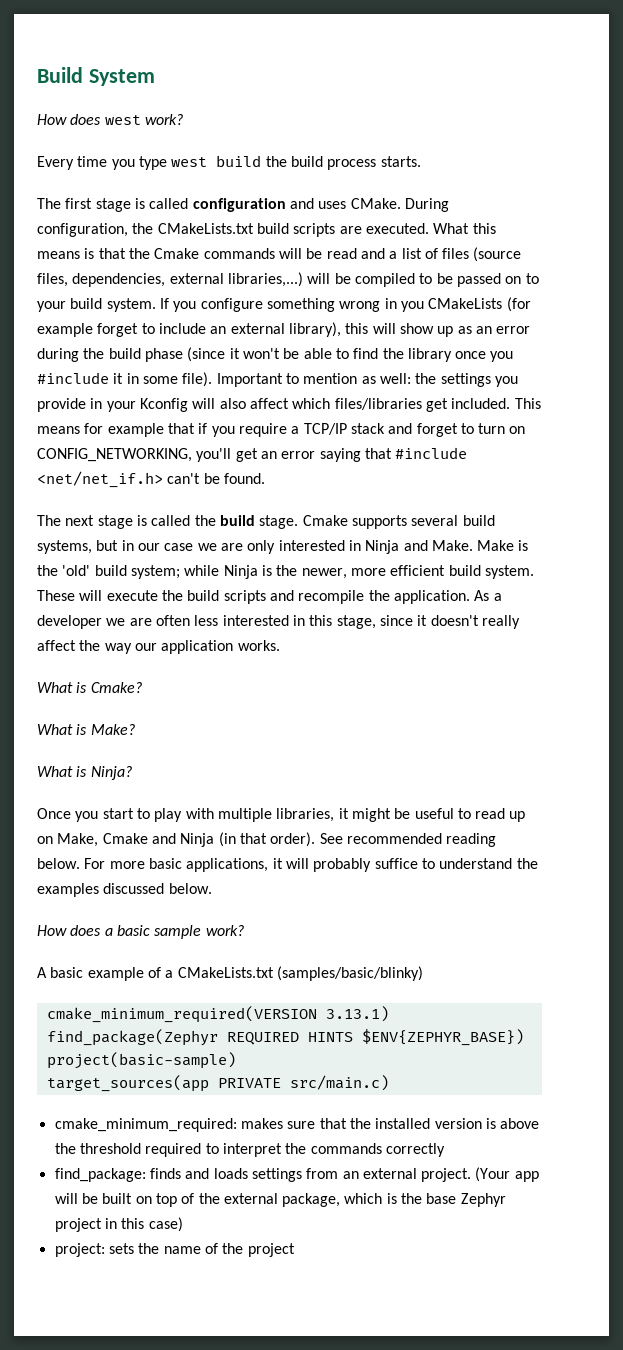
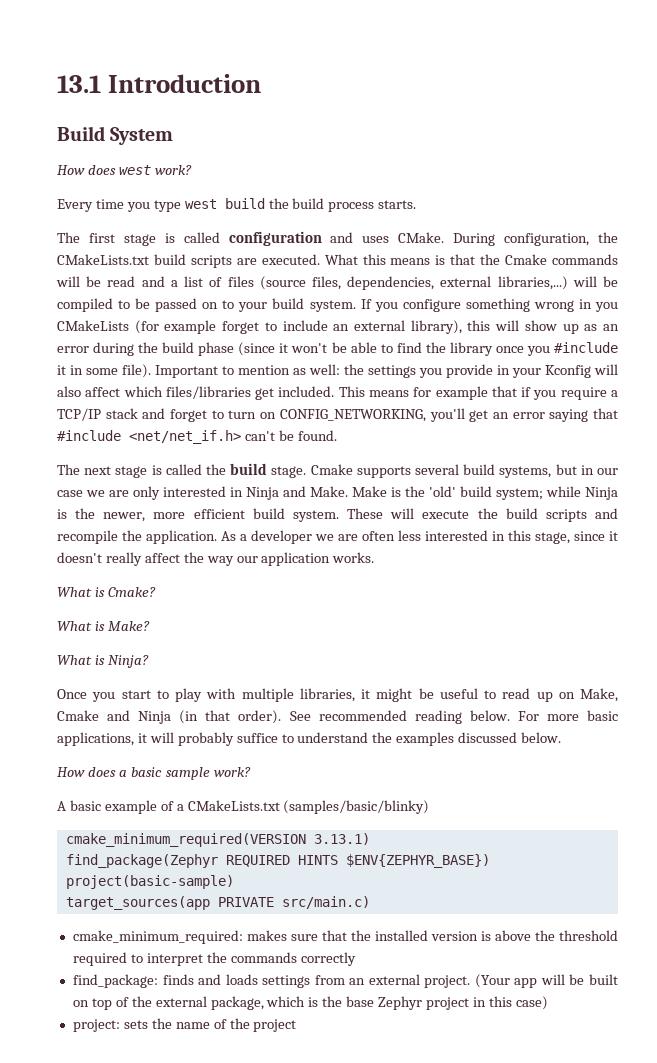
+ 13.1 Introduction

